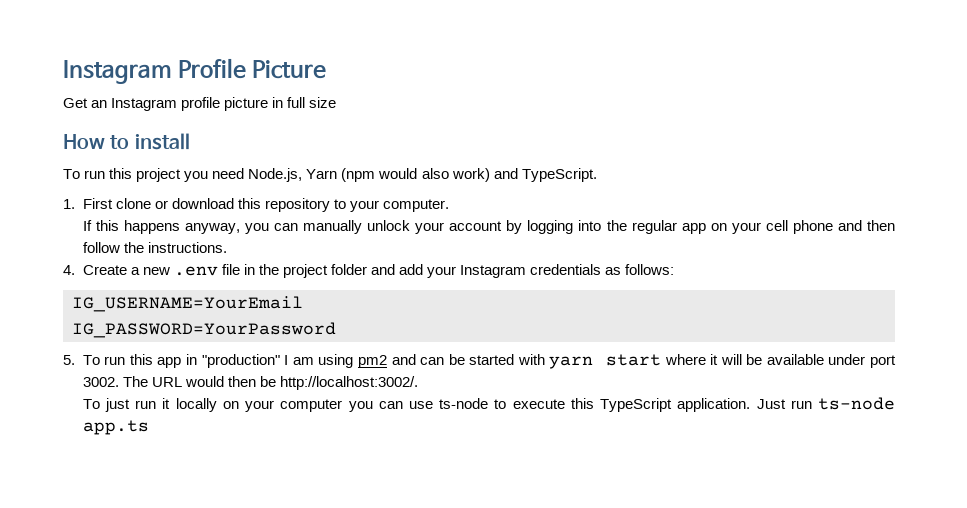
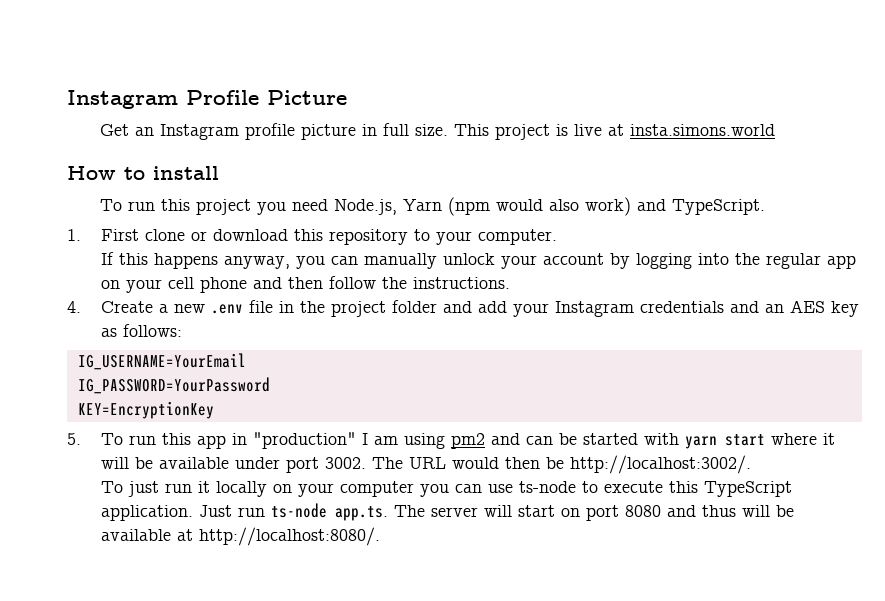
- Get an Instagram profile picture in full size
+ Get an Instagram profile picture in full size. This project is live at insta.simons.world
- 4. Create a new .env file in the project folder and add your Instagram credentials as follows:
+ 4. Create a new .env file in the project folder and add your Instagram credentials and an AES key as follows:
+ KEY=EncryptionKey
- Just run ts-node app.ts
+ Just run ts-node app.ts. The server will start on port 8080 and thus will be available at http://localhost:8080/.

